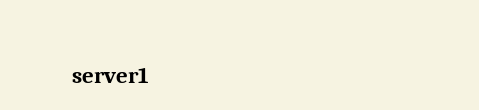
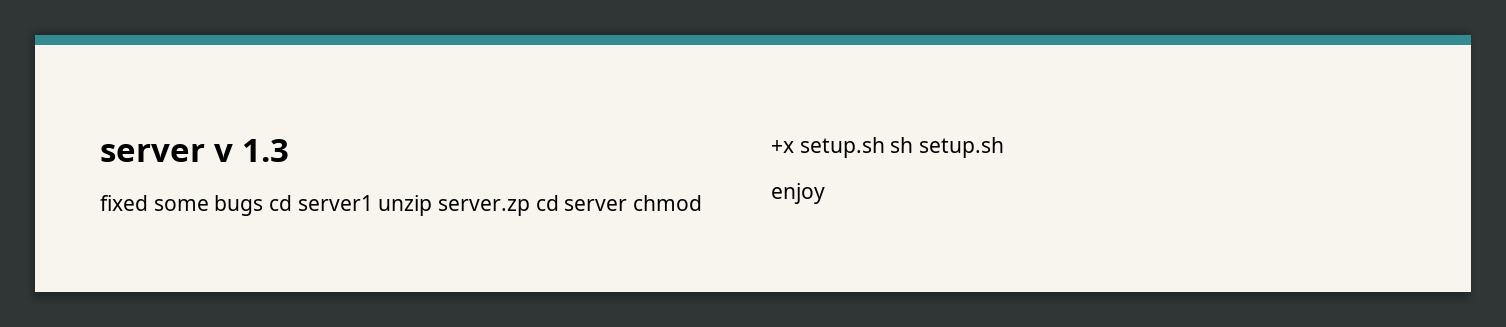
- server1
+ server v 1.3
+ fixed some bugs cd server1 unzip server.zp cd server chmod +x setup.sh sh setup.sh
+ enjoy

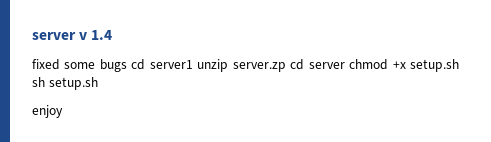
- server v 1.3
+ server v 1.4

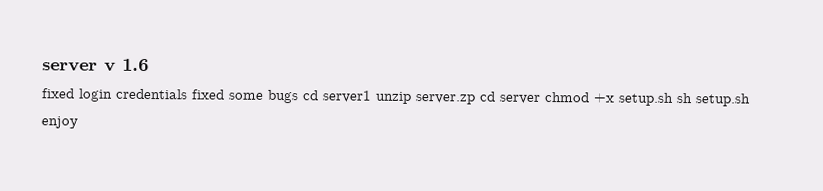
- server v 1.4
- fixed some bugs cd server1 unzip server.zp cd server chmod +x setup.sh sh setup.sh
+ server v 1.6
+ fixed login credentials fixed some bugs cd server1 unzip server.zp cd server chmod +x setup.sh sh setup.sh

